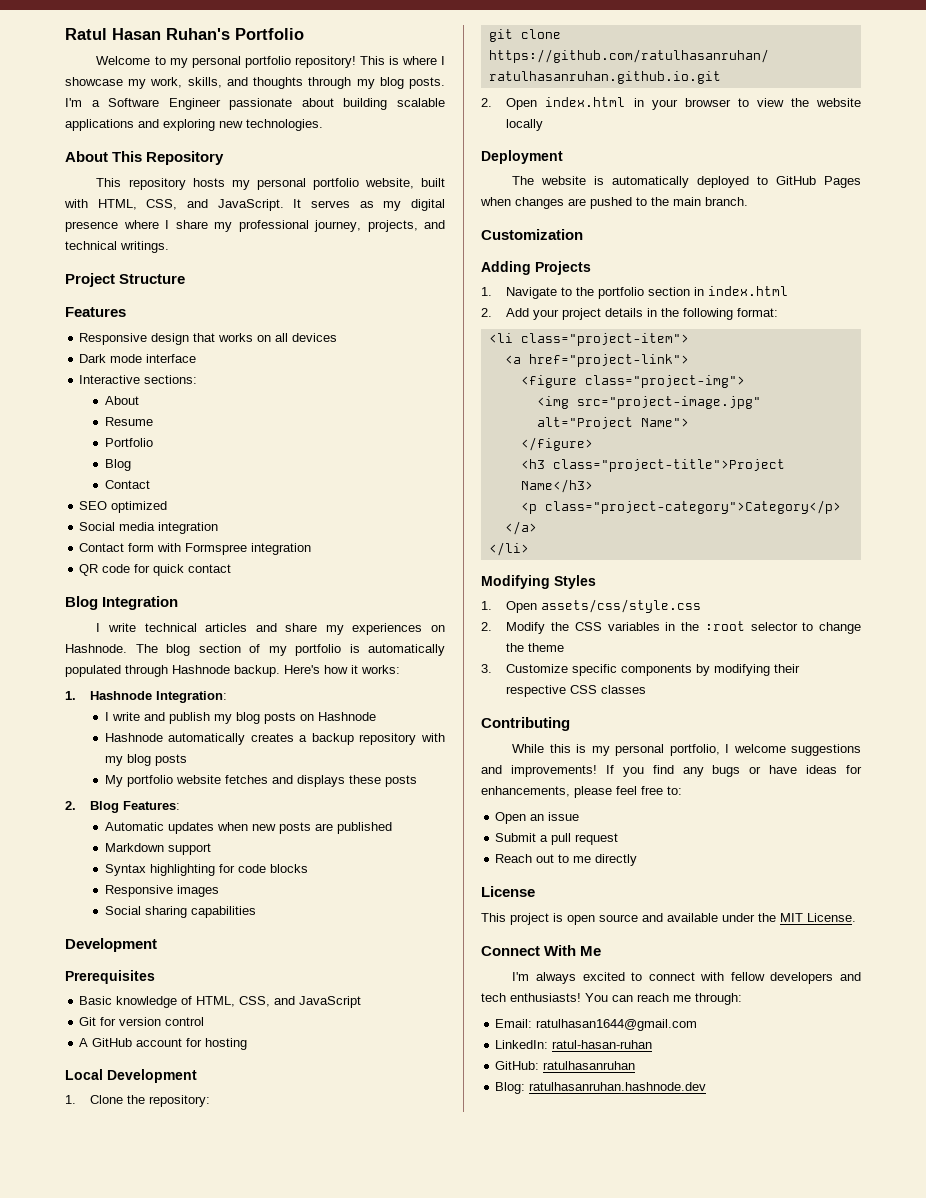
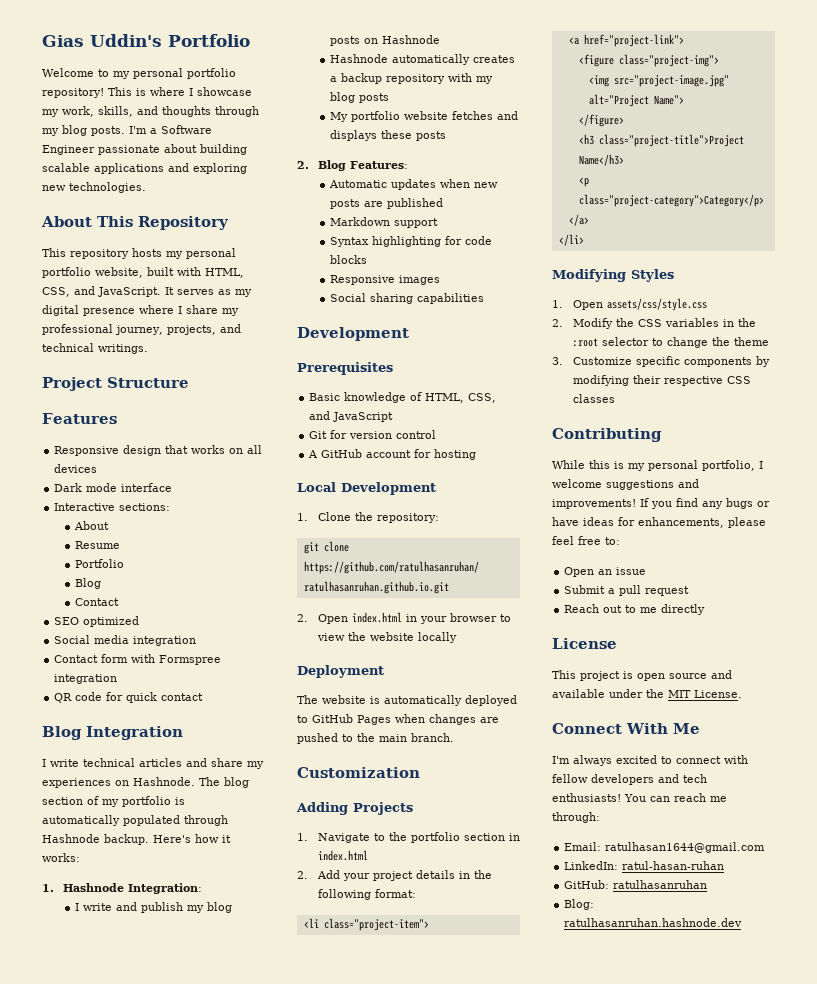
- Ratul Hasan Ruhan's Portfolio
+ Gias Uddin's Portfolio

